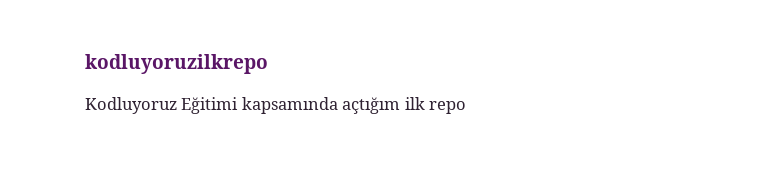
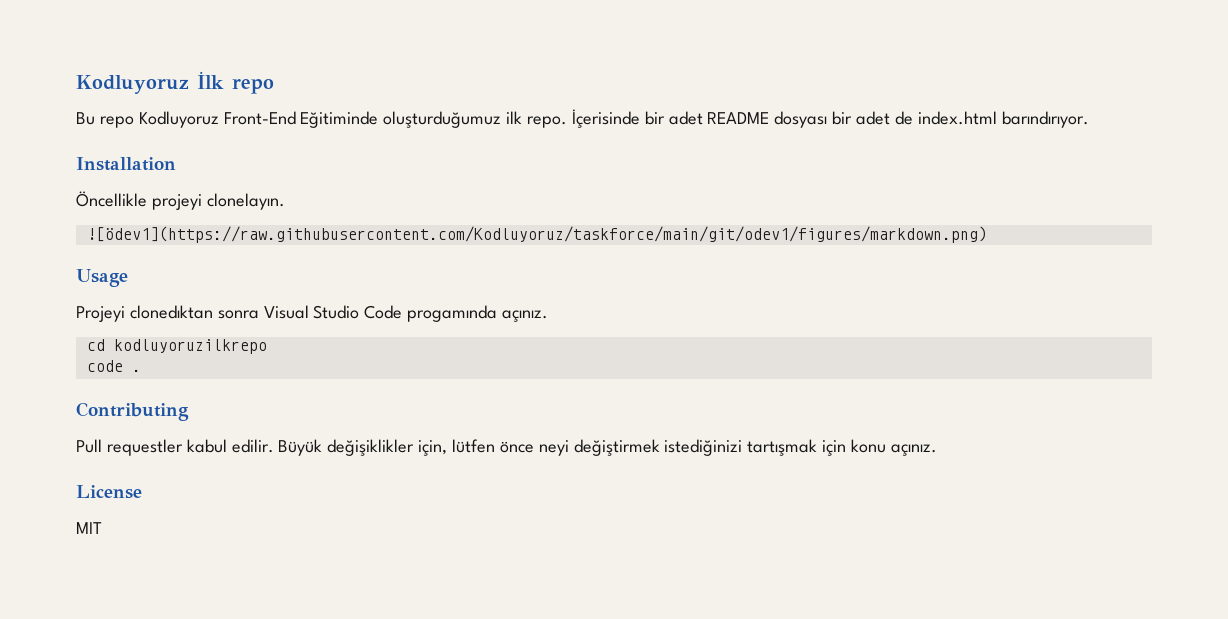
- kodluyoruzilkrepo
- Kodluyoruz Eğitimi kapsamında açtığım ilk repo
+ Kodluyoruz İlk repo
+ Bu repo Kodluyoruz Front-End Eğitiminde oluşturduğumuz ilk repo. İçerisinde bir adet README dosyası bir adet de index.html barındırıyor.
+ Installation
+ Öncellikle projeyi clonelayın.
+ ![ödev1](https://raw.githubusercontent.com/Kodluyoruz/taskforce/main/git/odev1/figures/markdown.png)
+ Usage
+ Projeyi clonedıktan sonra Visual Studio Code progamında açınız.
+ cd kodluyoruzilkrepo
+ code .
+ Contributing
+ Pull requestler kabul edilir. Büyük değişiklikler için, lütfen önce neyi değiştirmek istediğinizi tartışmak için konu açınız.
+ License
+ MIT

